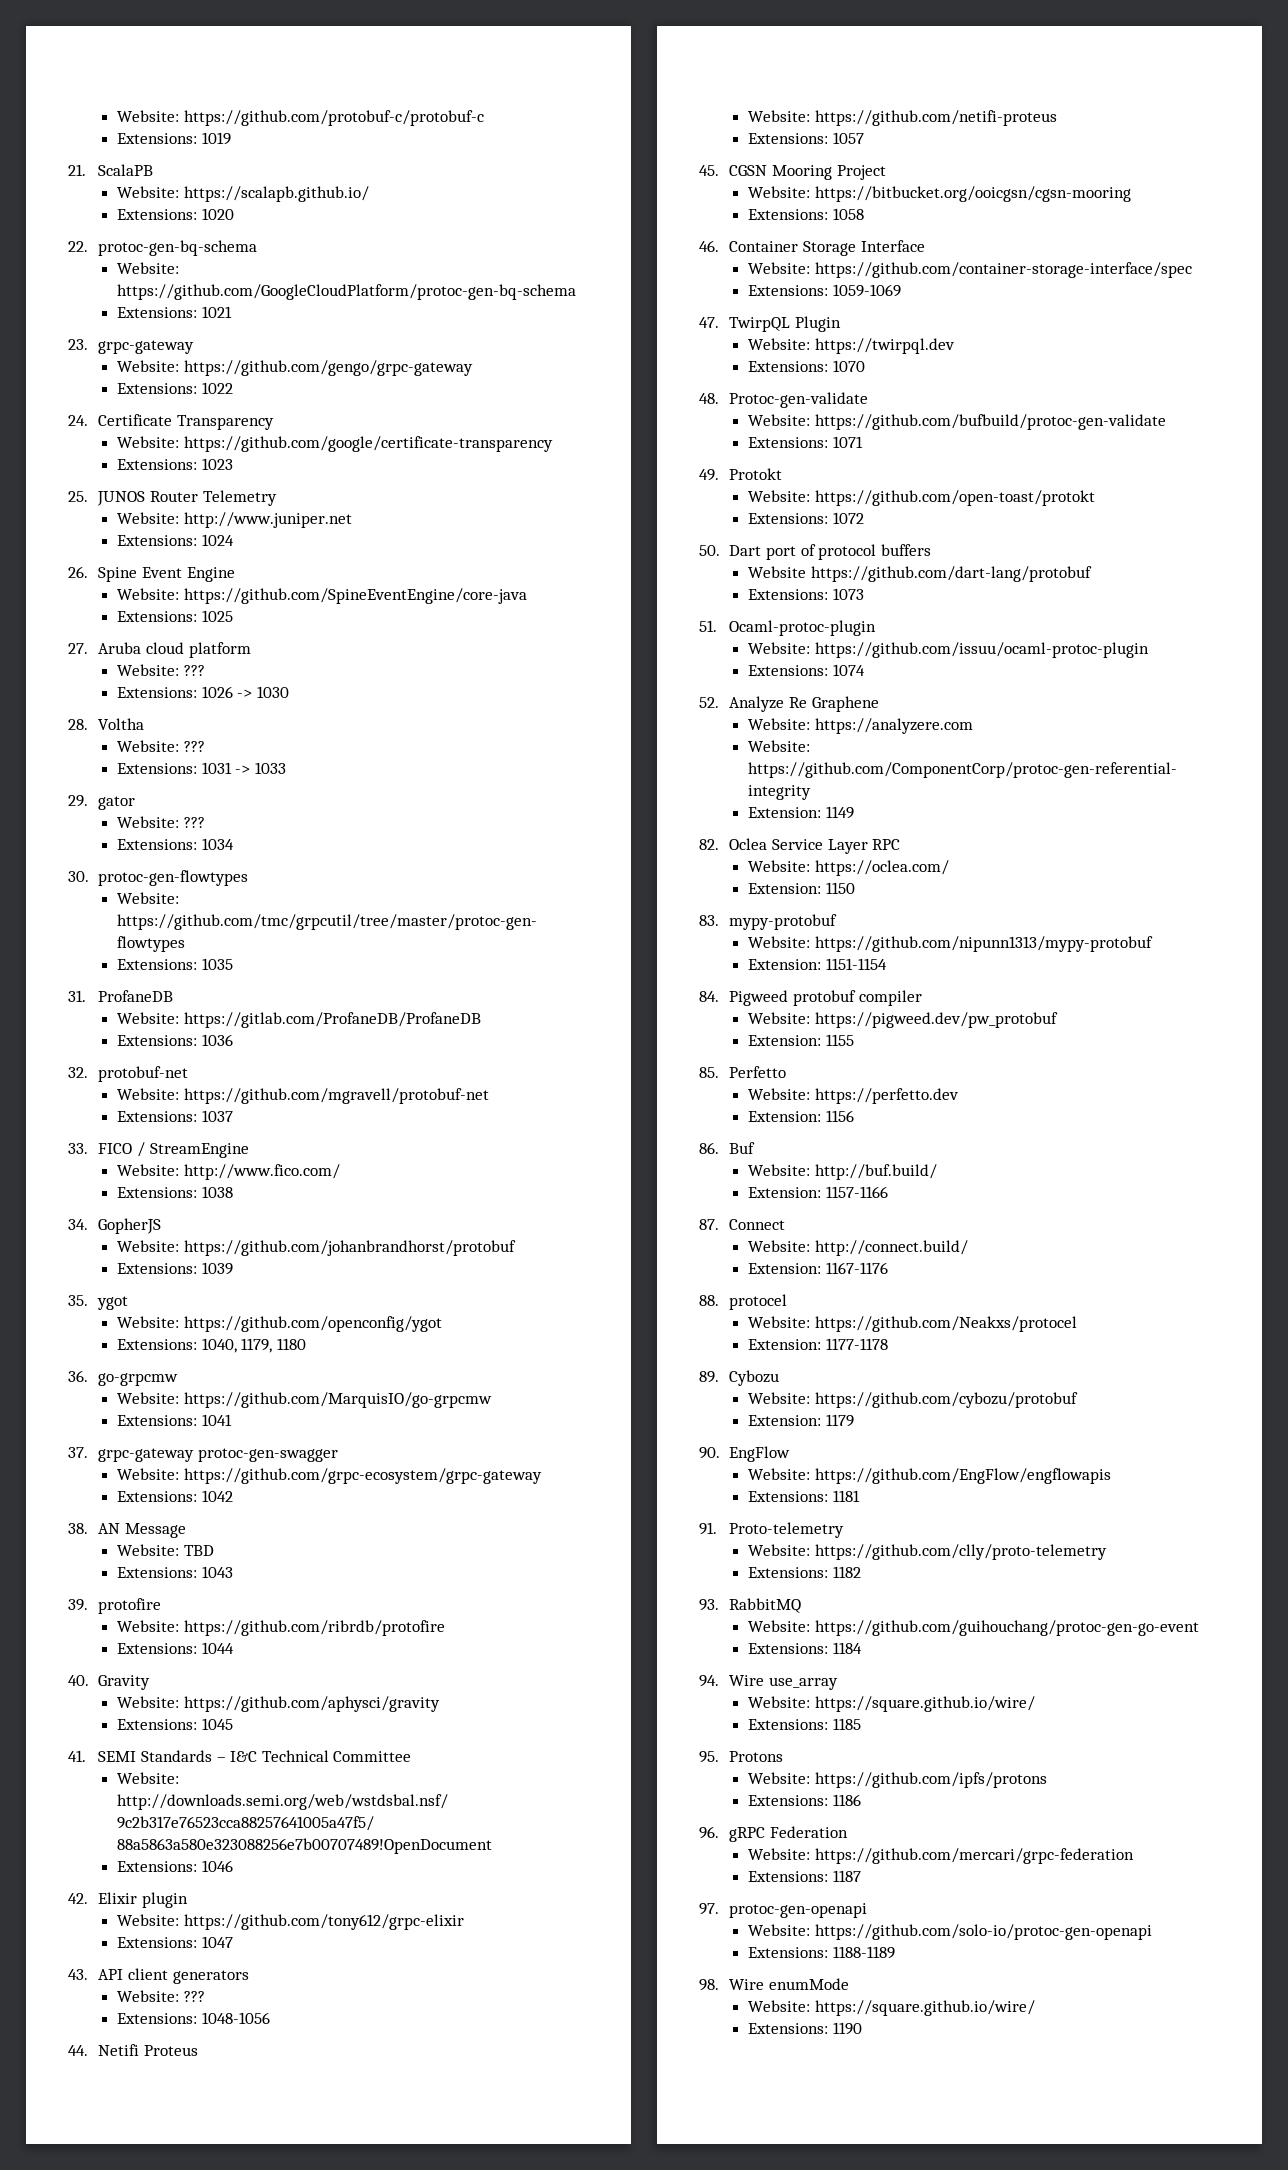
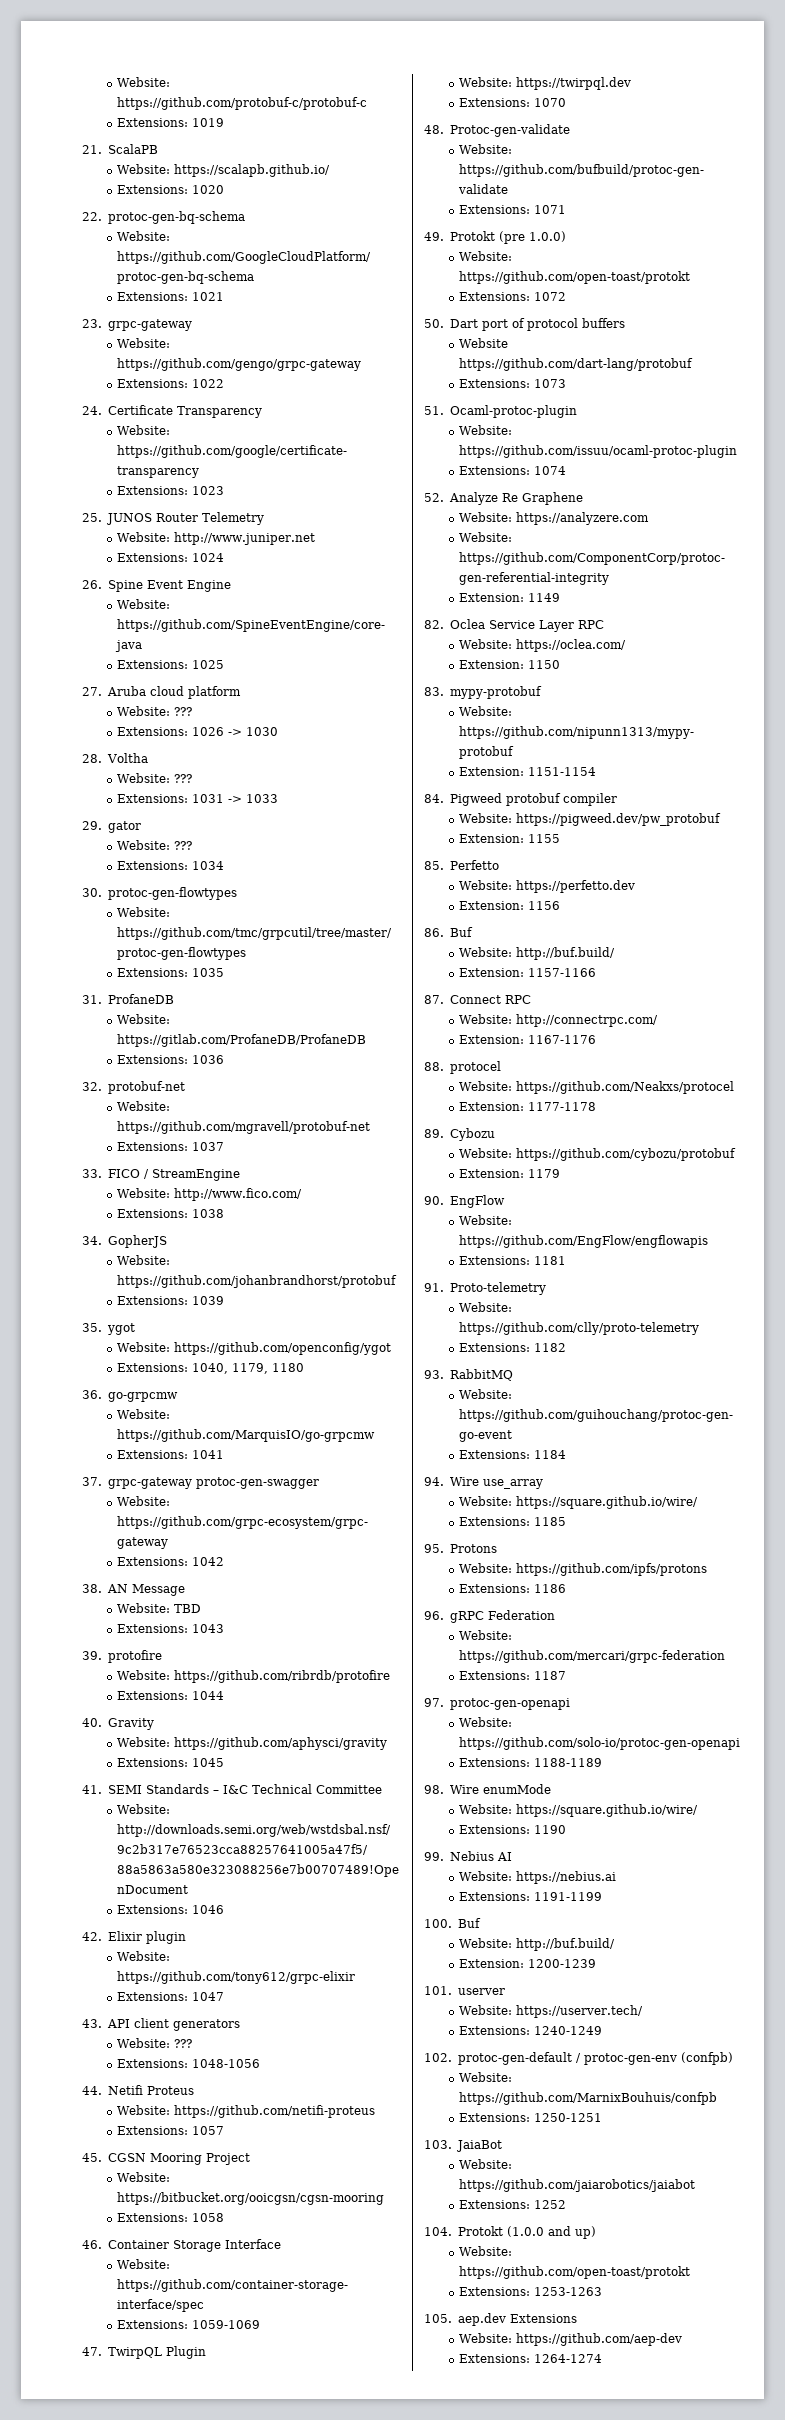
- 49. Protokt
+ 49. Protokt (pre 1.0.0)
- 87. Connect
- Website: http://connect.build/
+ 87. Connect RPC
+ Website: http://connectrpc.com/
+ 99. Nebius AI
+ Website: https://nebius.ai
+ Extensions: 1191-1199
+ 100. Buf
+ Website: http://buf.build/
+ Extension: 1200-1239
+ 101. userver
+ Website: https://userver.tech/
+ Extensions: 1240-1249
+ 102. protoc-gen-default / protoc-gen-env (confpb)
+ Website: https://github.com/MarnixBouhuis/confpb
+ Extensions: 1250-1251
+ 103. JaiaBot
+ Website: https://github.com/jaiarobotics/jaiabot
+ Extensions: 1252
+ 104. Protokt (1.0.0 and up)
+ Website: https://github.com/open-toast/protokt
+ Extensions: 1253-1263
+ 105. aep.dev Extensions
+ Website: https://github.com/aep-dev
+ Extensions: 1264-1274

